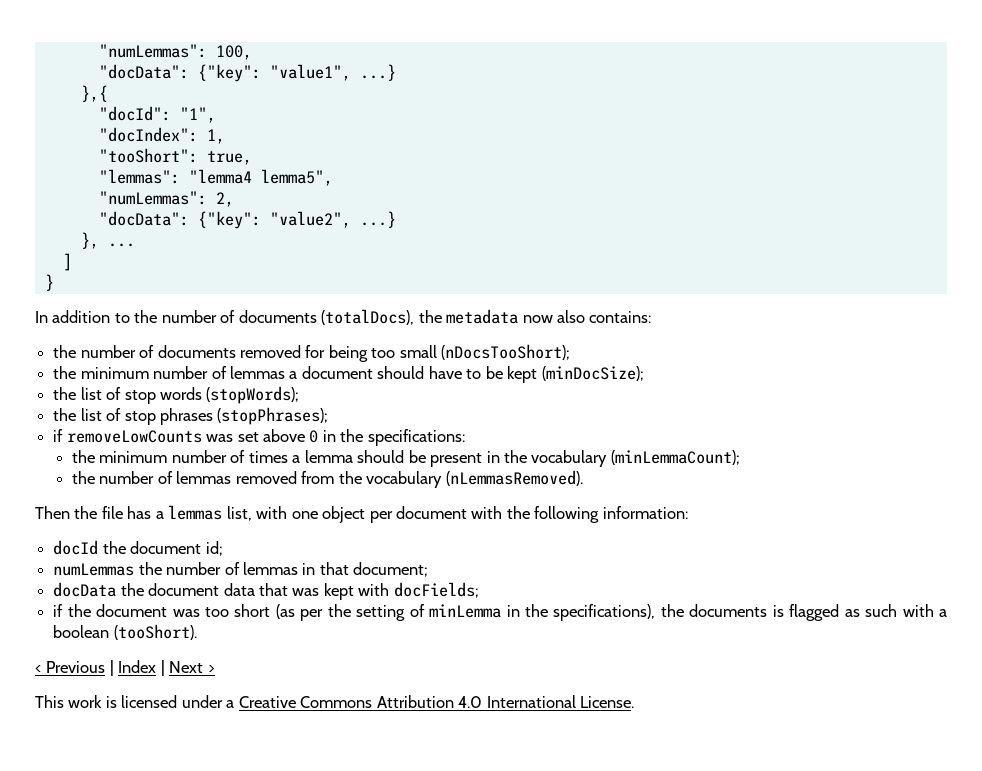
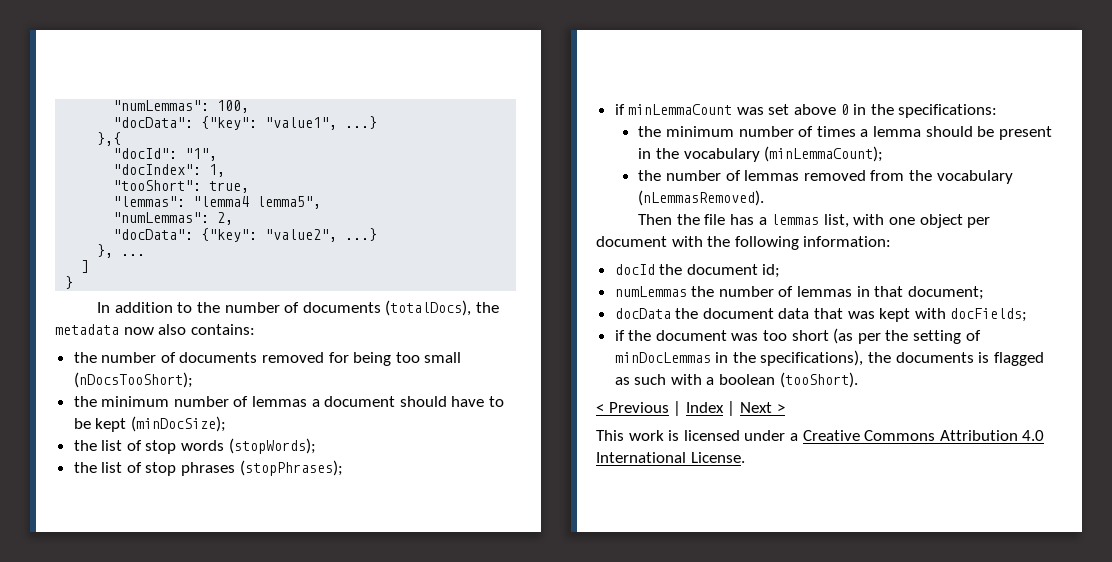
- if removeLowCounts was set above 0 in the specifications:
+ if minLemmaCount was set above 0 in the specifications:
- if the document was too short (as per the setting of minLemma in the specifications), the documents is flagged as such with a boolean (tooShort).
+ if the document was too short (as per the setting of minDocLemmas in the specifications), the documents is flagged as such with a boolean (tooShort).

